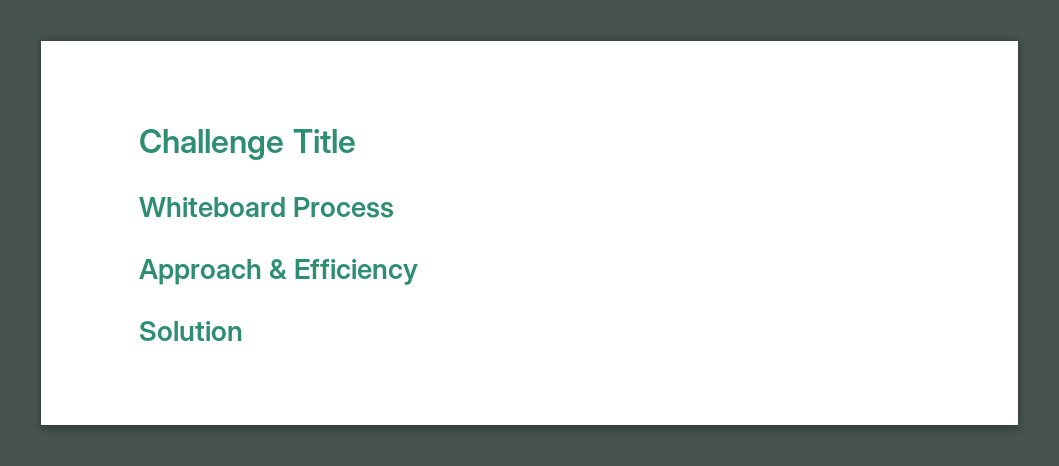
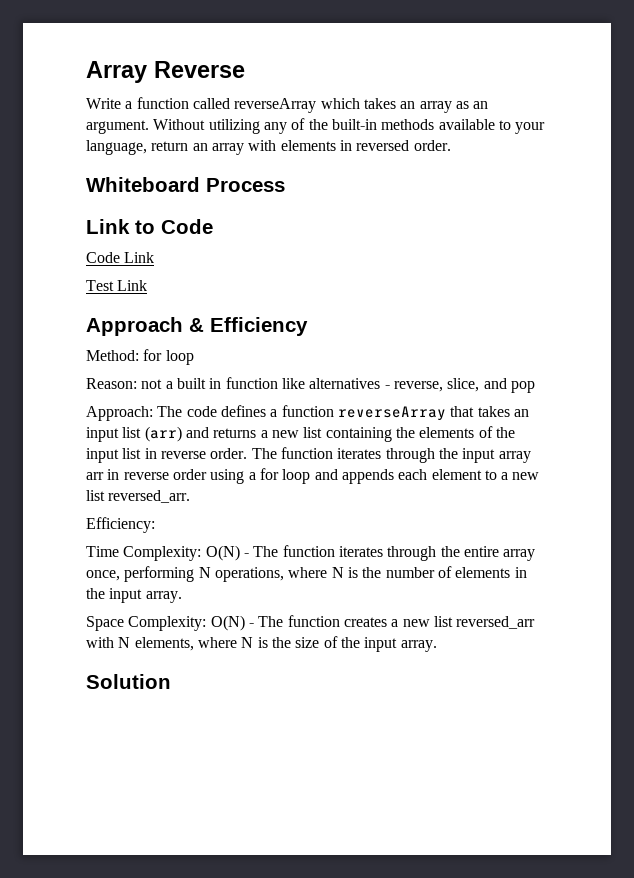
- Challenge Title
+ Array Reverse
+ Write a function called reverseArray which takes an array as an argument. Without utilizing any of the built-in methods available to your language, return an array with elements in reversed order.
  Whiteboard Process
+ Link to Code
+ Code Link
+ Test Link
  Approach & Efficiency
+ Method: for loop
+ Reason: not a built in function like alternatives - reverse, slice, and pop
+ Approach: The code defines a function reverseArray that takes an input list (arr) and returns a new list containing the elements of the input list in reverse order. The function iterates through the input array arr in reverse order using a for loop and appends each element to a new list reversed_arr.
+ Efficiency:
+ Time Complexity: O(N) - The function iterates through the entire array once, performing N operations, where N is the number of elements in the input array.
+ Space Complexity: O(N) - The function creates a new list reversed_arr with N elements, where N is the size of the input array.

